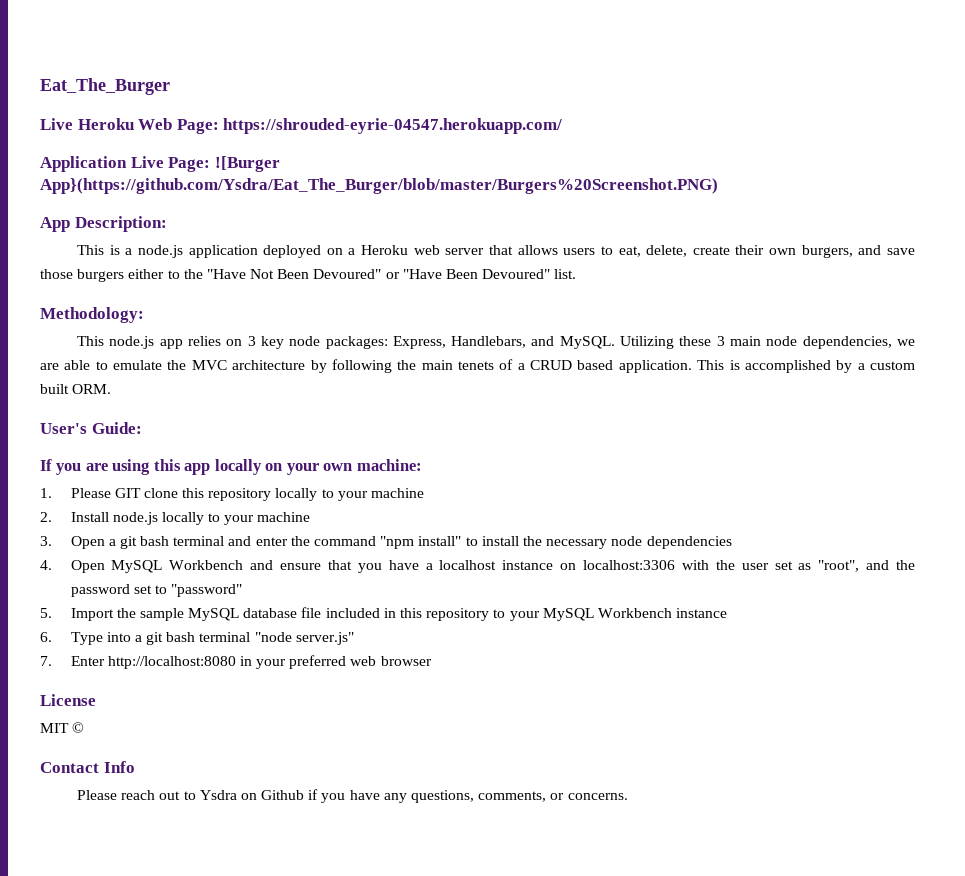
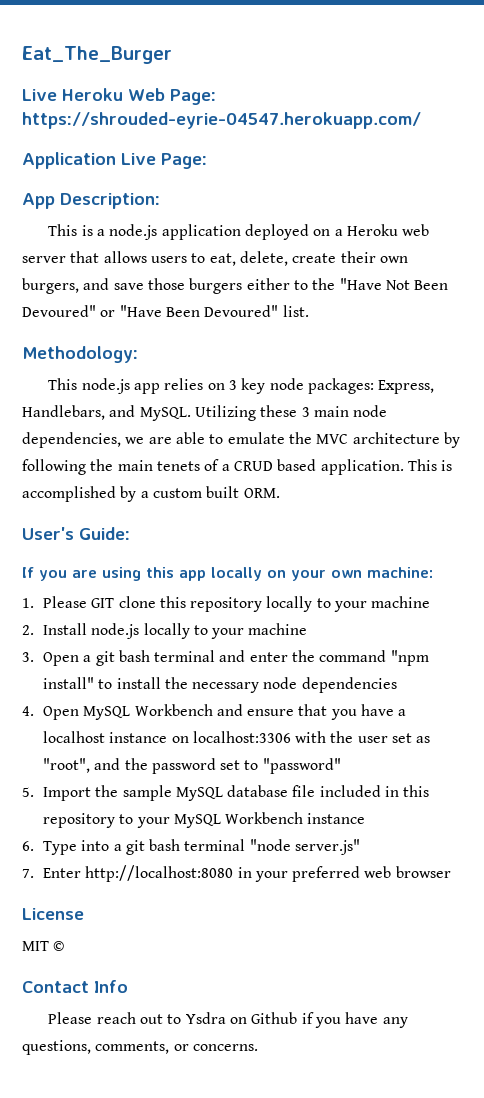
- Application Live Page: ![Burger App}(https://github.com/Ysdra/Eat_The_Burger/blob/master/Burgers%20Screenshot.PNG)
+ Application Live Page:

